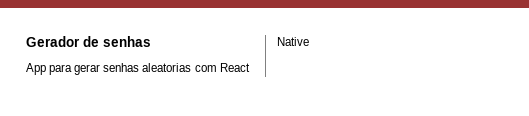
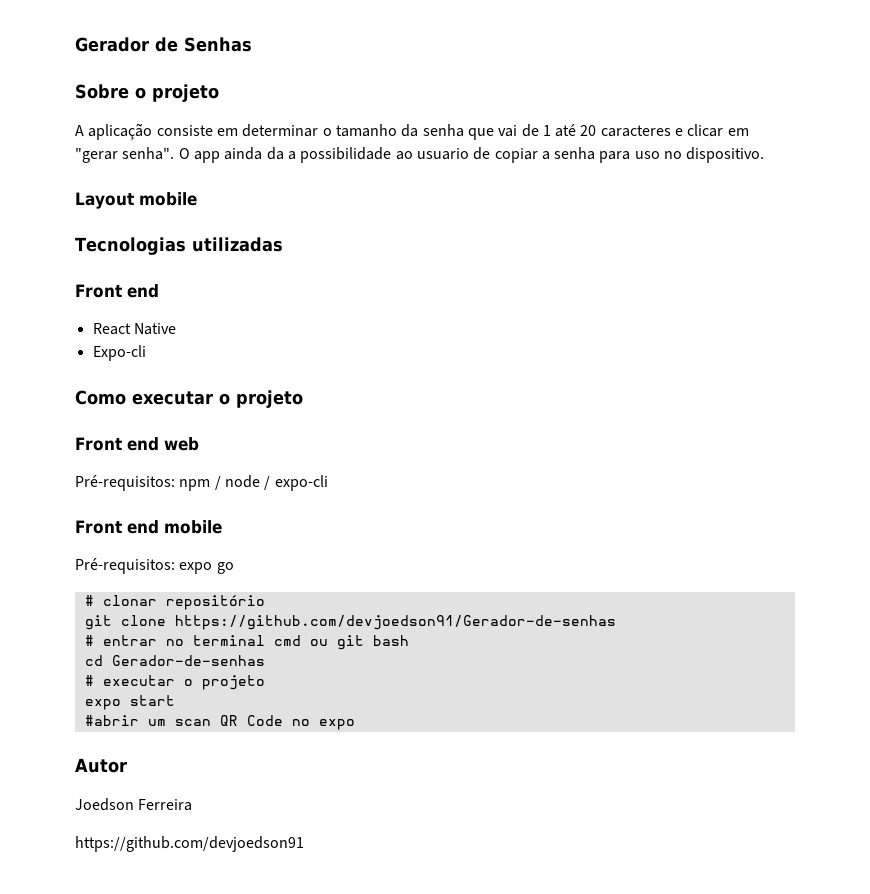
- Gerador de senhas
- App para gerar senhas aleatorias com React Native
+ Gerador de Senhas
+ Sobre o projeto
+ A aplicação consiste em determinar o tamanho da senha que vai de 1 até 20 caracteres e clicar em "gerar senha". O app ainda da a possibilidade ao usuario de copiar a senha para uso no dispositivo.
+ Layout mobile
+ Tecnologias utilizadas
+ Front end
+ React Native
+ Expo-cli
+ Como executar o projeto
+ Front end web
+ Pré-requisitos: npm / node / expo-cli
+ Front end mobile
+ Pré-requisitos: expo go
+ # clonar repositório
+ git clone https://github.com/devjoedson91/Gerador-de-senhas
+ # entrar no terminal cmd ou git bash
+ cd Gerador-de-senhas
+ # executar o projeto
+ expo start
+ #abrir um scan QR Code no expo
+ Autor
+ Joedson Ferreira
+ https://github.com/devjoedson91

